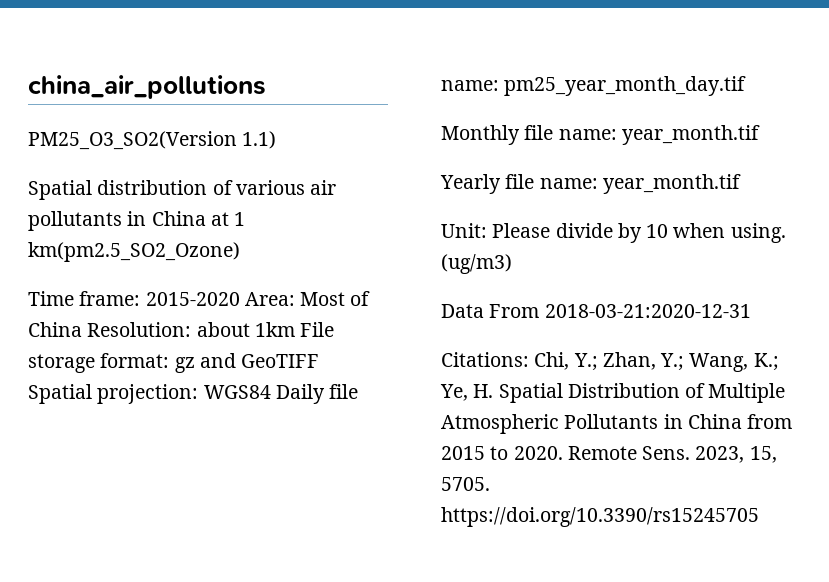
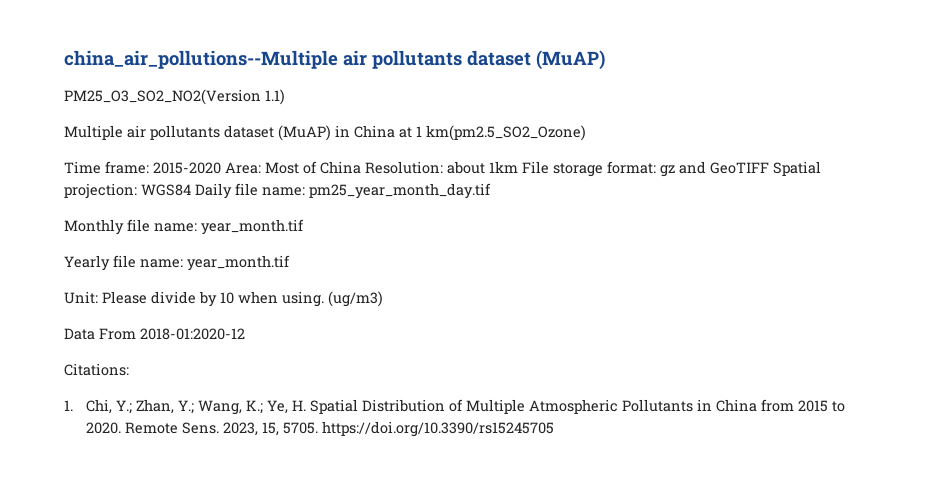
- china_air_pollutions
- PM25_O3_SO2(Version 1.1)
- Spatial distribution of various air pollutants in China at 1 km(pm2.5_SO2_Ozone)
+ china_air_pollutions--Multiple air pollutants dataset (MuAP)
+ PM25_O3_SO2_NO2(Version 1.1)
+ Multiple air pollutants dataset (MuAP) in China at 1 km(pm2.5_SO2_Ozone)
- Data From 2018-03-21:2020-12-31
+ Data From 2018-01:2020-12
- Citations: Chi, Y.; Zhan, Y.; Wang, K.; Ye, H. Spatial Distribution of Multiple Atmospheric Pollutants in China from 2015 to 2020.
+ Citations:
+ 1. Chi, Y.; Zhan, Y.; Wang, K.; Ye, H. Spatial Distribution of Multiple Atmospheric Pollutants in China from 2015 to 2020.

